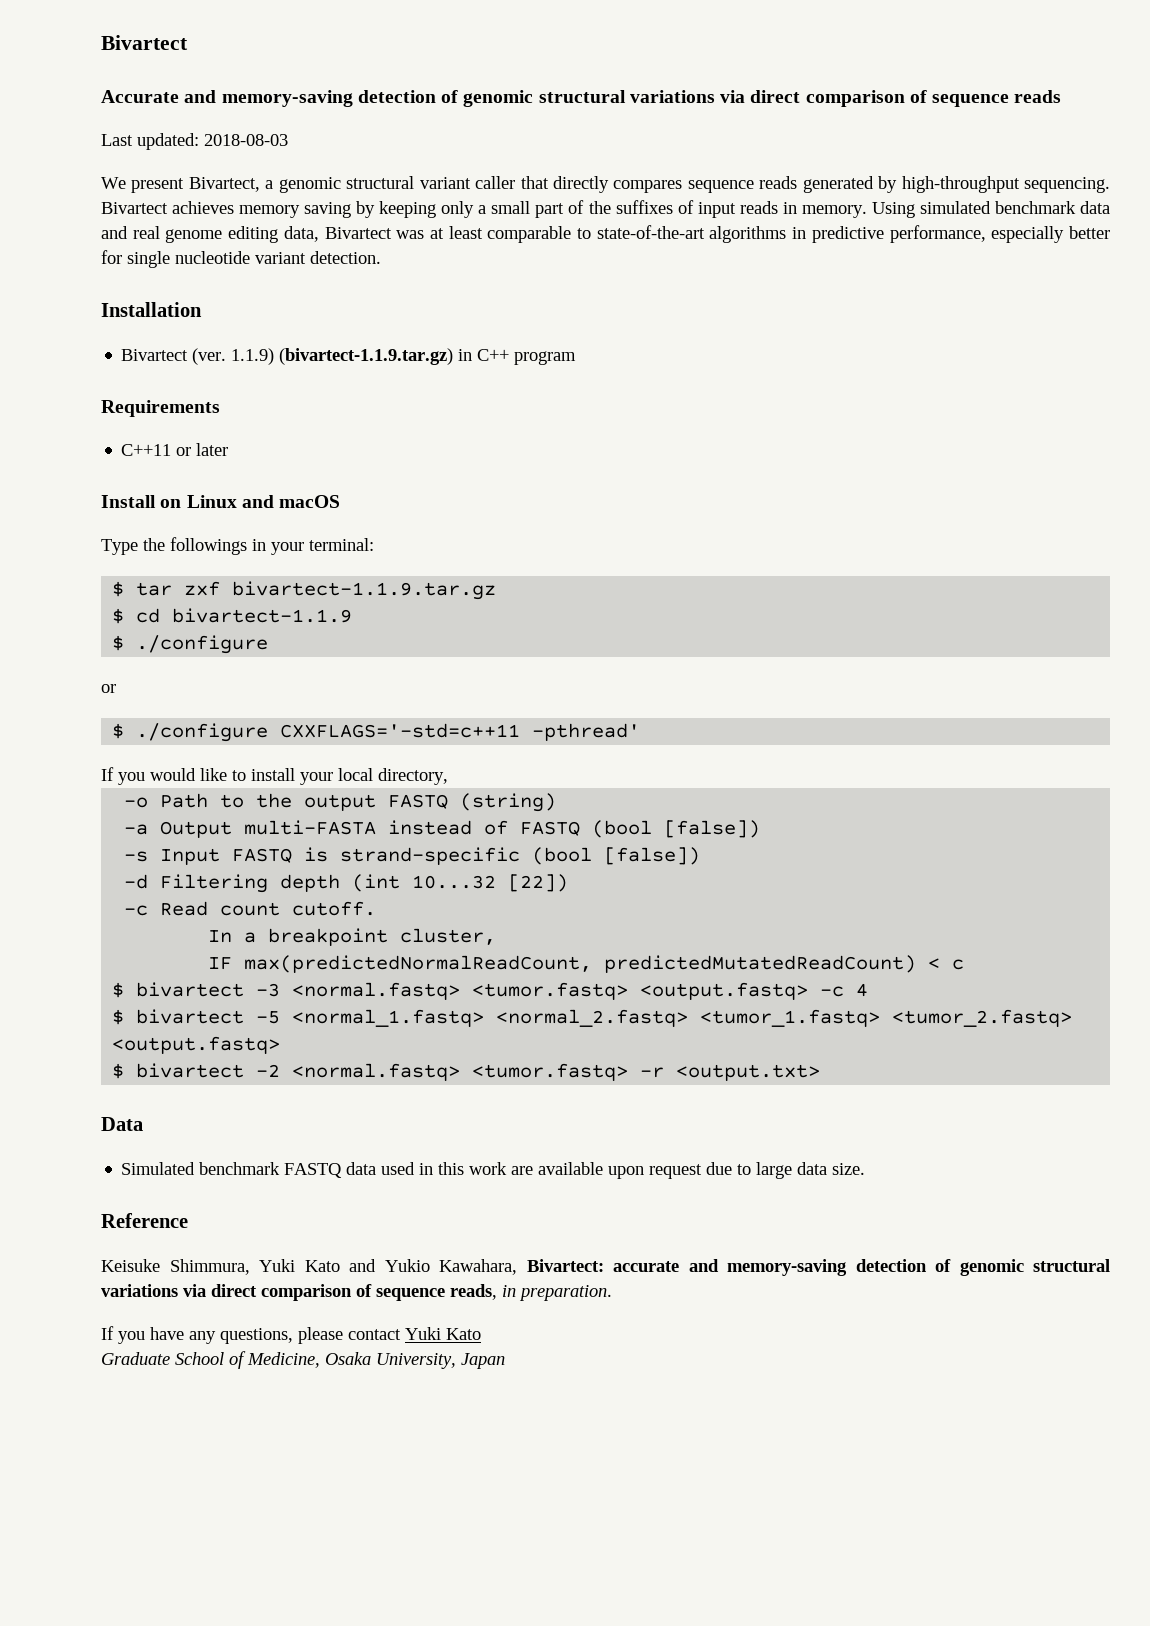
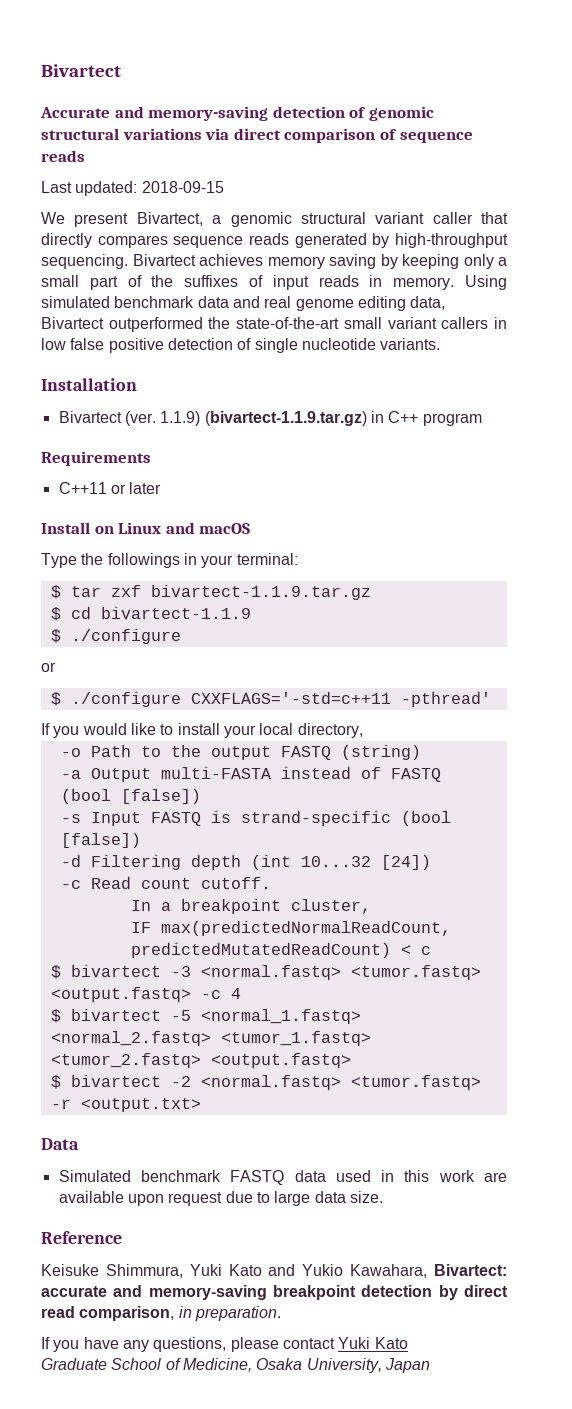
- Last updated: 2018-08-03
+ Last updated: 2018-09-15
- Using simulated benchmark data and real genome editing data, Bivartect was at least comparable to state-of-the-art algorithms in predictive performance, especially better for single nucleotide variant detection.
+ Using simulated benchmark data and real genome editing data, Bivartect outperformed the state-of-the-art small variant callers in low false positive detection of single nucleotide variants.
- -d Filtering depth (int 10...32 [22])
+ -d Filtering depth (int 10...32 [24])
- Keisuke Shimmura, Yuki Kato and Yukio Kawahara, Bivartect: accurate and memory-saving detection of genomic structural variations via direct comparison of sequence reads, in preparation.
+ Keisuke Shimmura, Yuki Kato and Yukio Kawahara, Bivartect: accurate and memory-saving breakpoint detection by direct read comparison, in preparation.

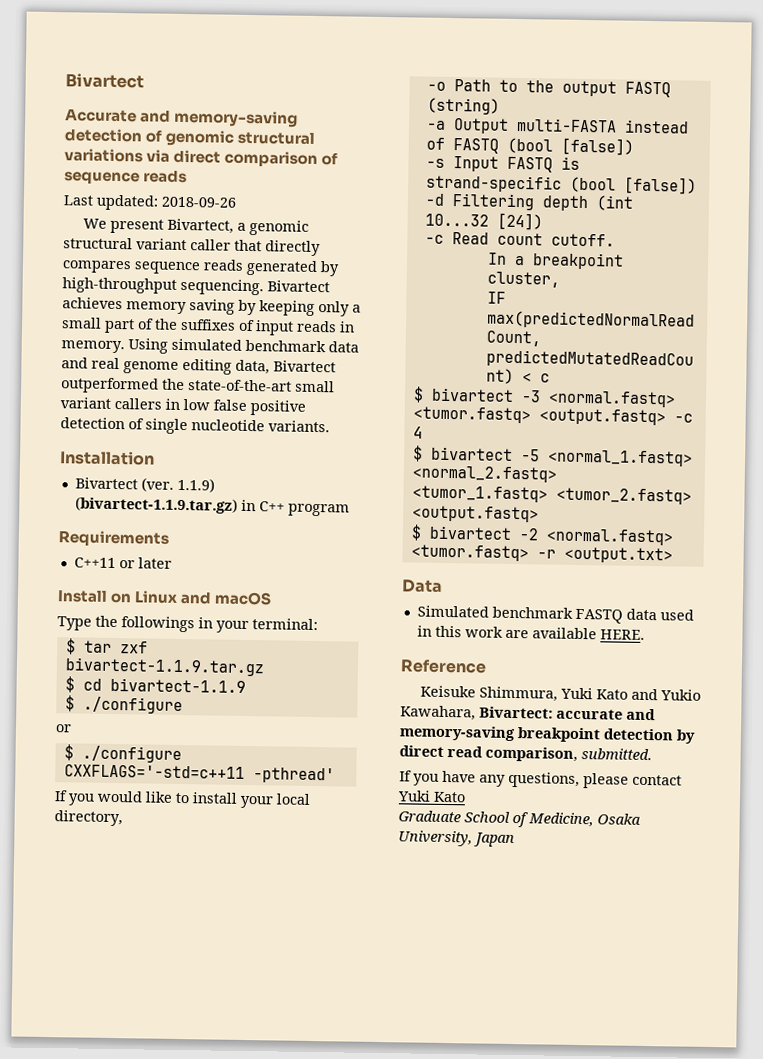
- Last updated: 2018-09-15
+ Last updated: 2018-09-26
- Simulated benchmark FASTQ data used in this work are available upon request due to large data size.
+ Simulated benchmark FASTQ data used in this work are available HERE.
- Keisuke Shimmura, Yuki Kato and Yukio Kawahara, Bivartect: accurate and memory-saving breakpoint detection by direct read comparison, in preparation.
+ Keisuke Shimmura, Yuki Kato and Yukio Kawahara, Bivartect: accurate and memory-saving breakpoint detection by direct read comparison, submitted.

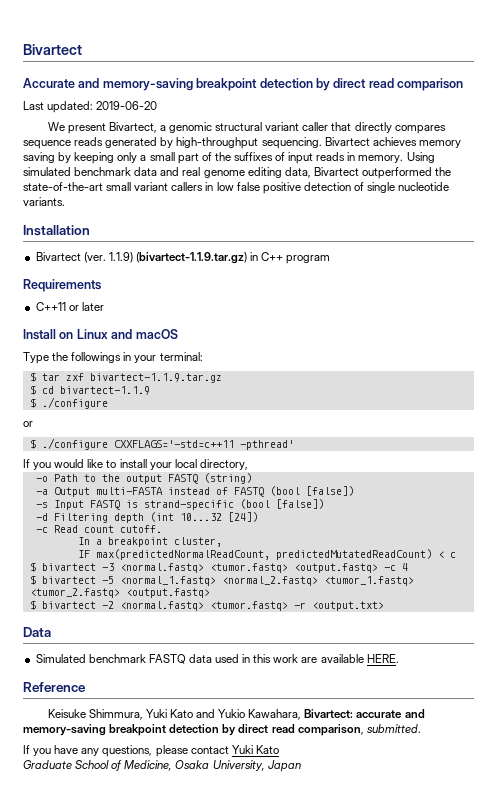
- Accurate and memory-saving detection of genomic structural variations via direct comparison of sequence reads
+ Accurate and memory-saving breakpoint detection by direct read comparison
- Last updated: 2018-09-26
+ Last updated: 2019-06-20

